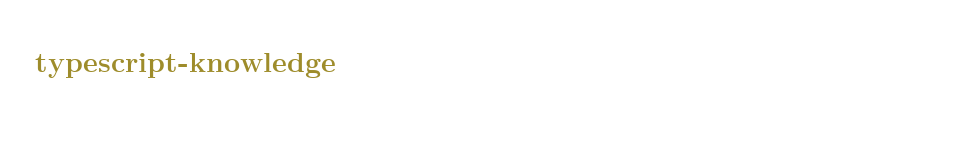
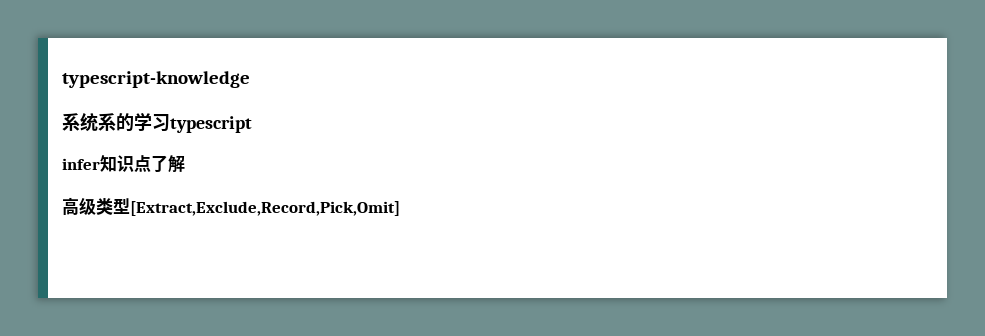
+ 系统系的学习typescript
+ infer知识点了解
+ 高级类型[Extract,Exclude,Record,Pick,Omit]

